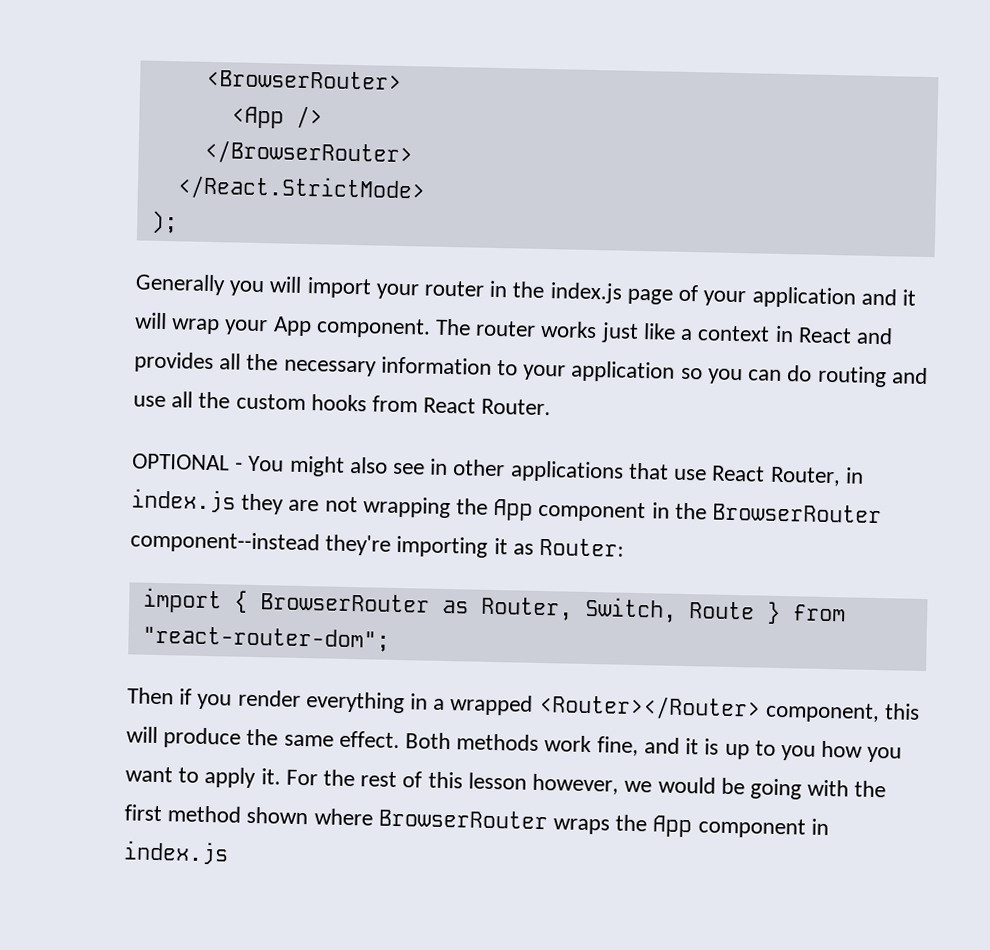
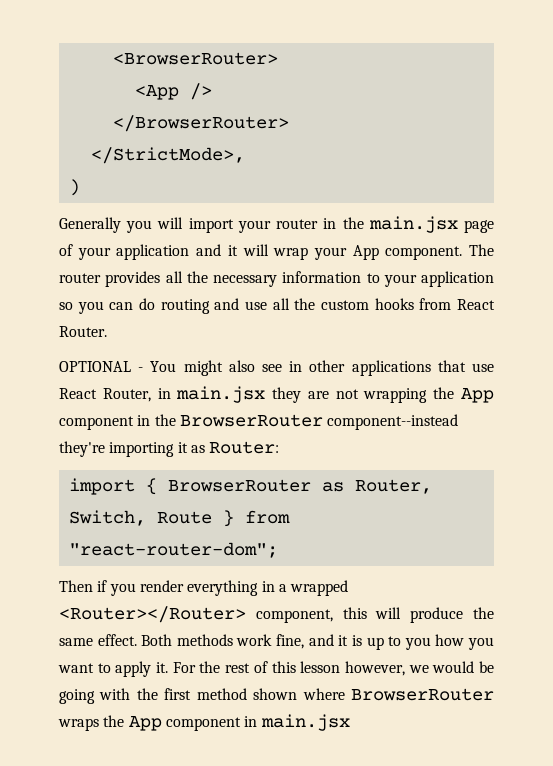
- </React.StrictMode>
- );
+ </StrictMode>,
+ )
- Generally you will import your router in the index.js page of your application and it will wrap your App component.
+ Generally you will import your router in the main.jsx page of your application and it will wrap your App component.
- The router works just like a context in React and provides all the necessary information to your application so you can do routing and use all the custom hooks from React Router.
+ The router provides all the necessary information to your application so you can do routing and use all the custom hooks from React Router.
- OPTIONAL - You might also see in other applications that use React Router, in index.js they are not wrapping the App component in the BrowserRouter component--instead they're importing it as Router:
+ OPTIONAL - You might also see in other applications that use React Router, in main.jsx they are not wrapping the App component in the BrowserRouter component--instead they're importing it as Router:
- For the rest of this lesson however, we would be going with the first method shown where BrowserRouter wraps the App component in index.js
+ For the rest of this lesson however, we would be going with the first method shown where BrowserRouter wraps the App component in main.jsx

